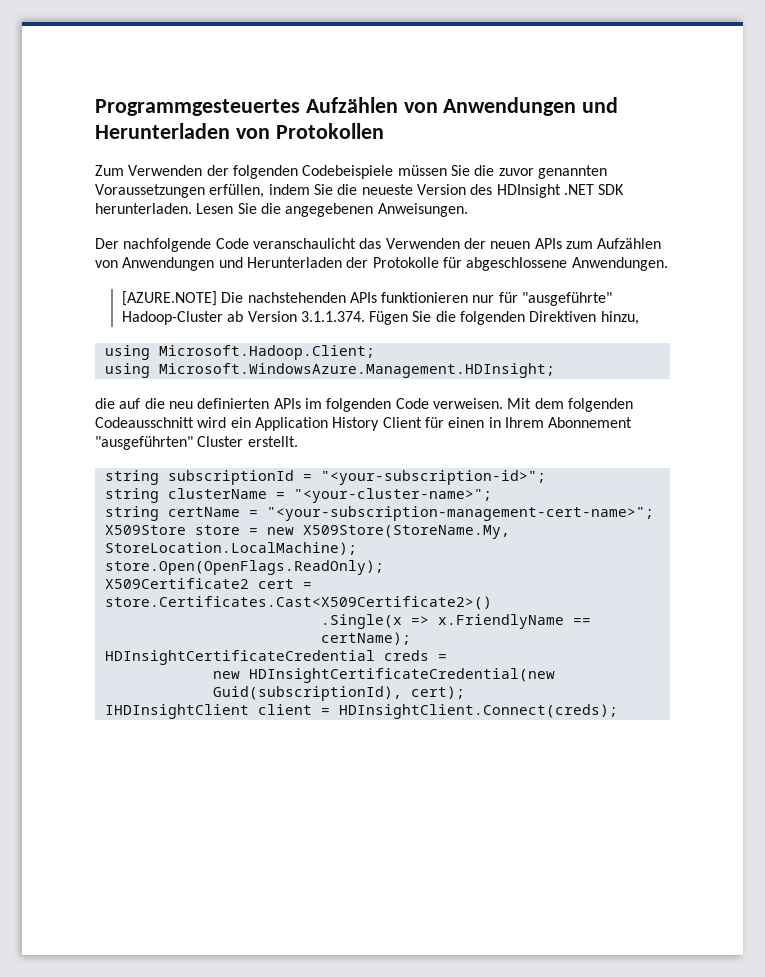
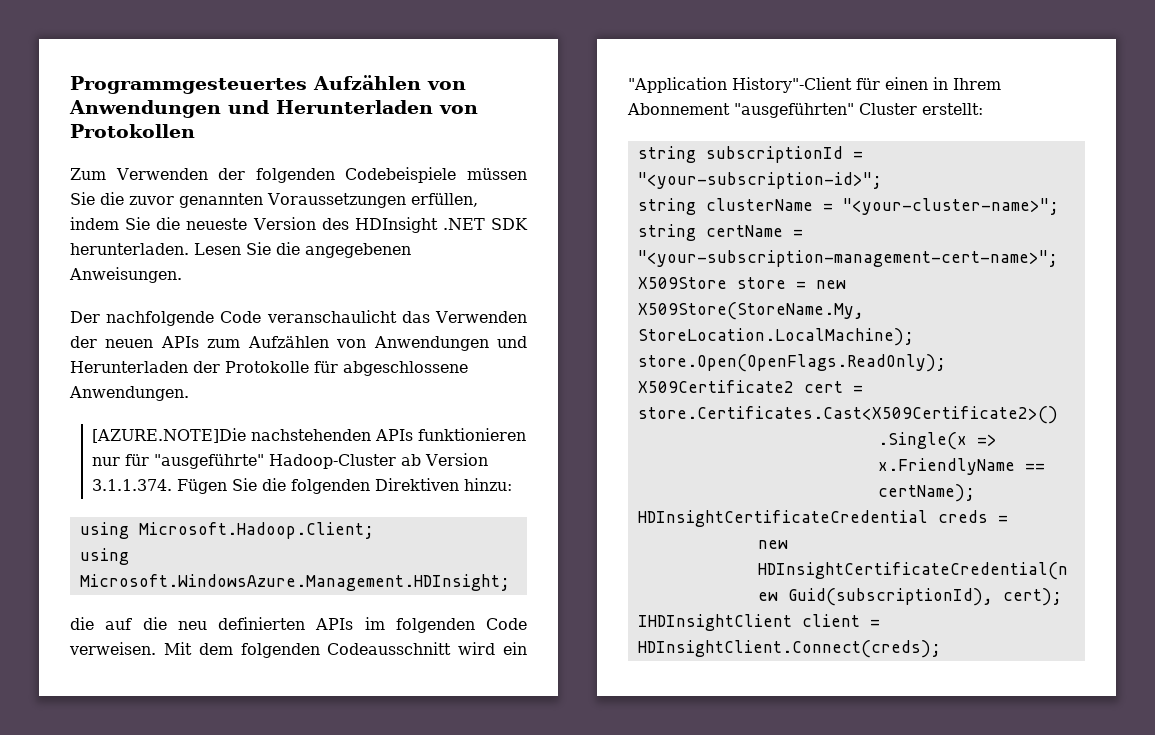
- [AZURE.NOTE] Die nachstehenden APIs funktionieren nur für "ausgeführte" Hadoop-Cluster ab Version 3.1.1.374. Fügen Sie die folgenden Direktiven hinzu,
+ [AZURE.NOTE]Die nachstehenden APIs funktionieren nur für "ausgeführte" Hadoop-Cluster ab Version 3.1.1.374. Fügen Sie die folgenden Direktiven hinzu:
- Mit dem folgenden Codeausschnitt wird ein Application History Client für einen in Ihrem Abonnement "ausgeführten" Cluster erstellt.
+ Mit dem folgenden Codeausschnitt wird ein "Application History"-Client für einen in Ihrem Abonnement "ausgeführten" Cluster erstellt:

